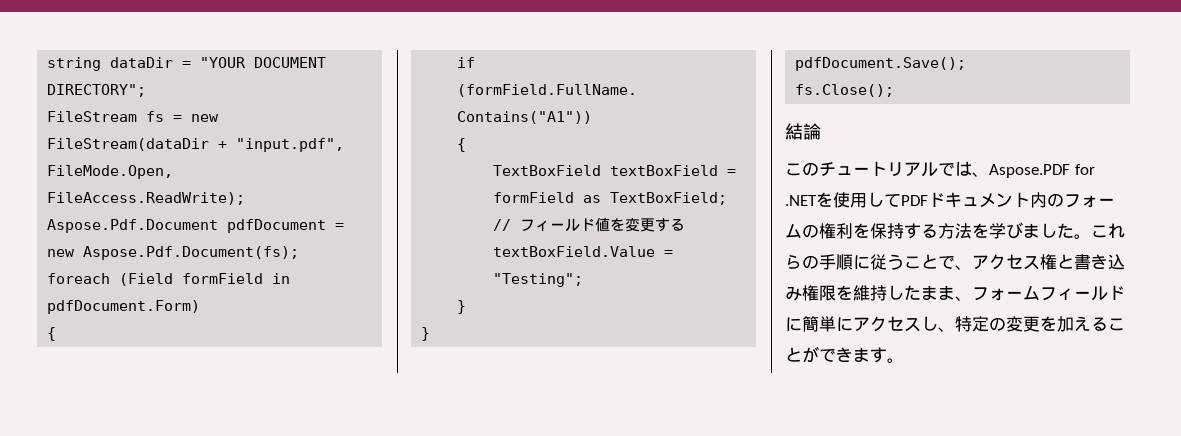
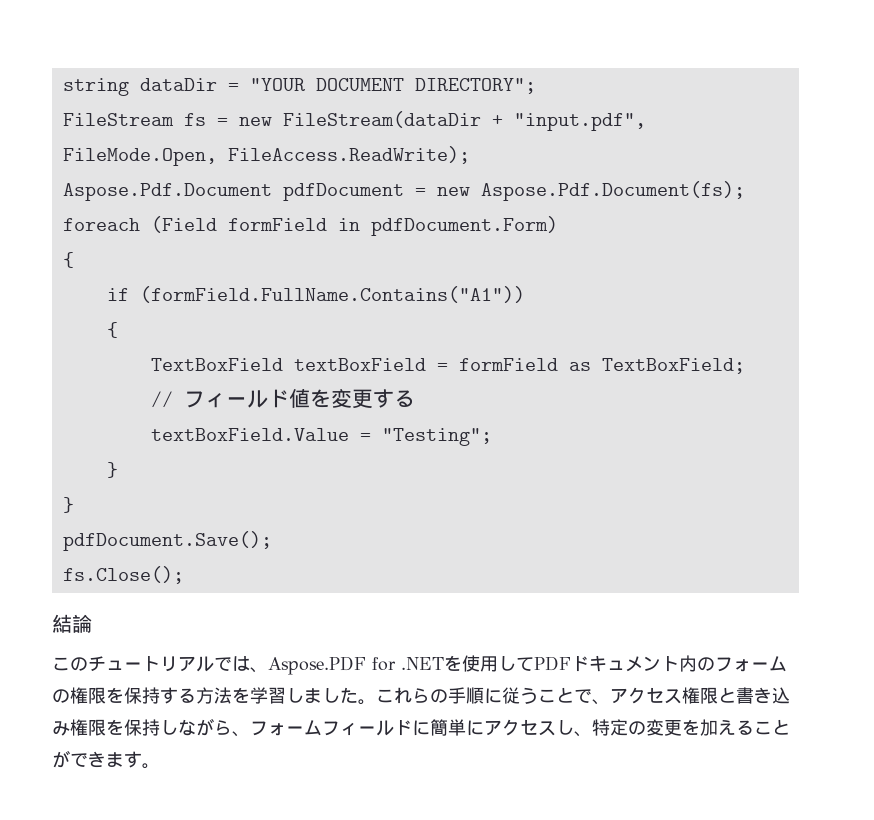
- このチュートリアルでは、Aspose.PDF for .NETを使用してPDFドキュメント内のフォームの権利を保持する方法を学びました。
+ このチュートリアルでは、Aspose.PDF for .NETを使用してPDFドキュメント内のフォームの権限を保持する方法を学習しました。
- これらの手順に従うことで、アクセス権と書き込み権限を維持したまま、フォームフィールドに簡単にアクセスし、特定の変更を加えることができます。
+ これらの手順に従うことで、アクセス権限と書き込み権限を保持しながら、フォームフィールドに簡単にアクセスし、特定の変更を加えることができます。

